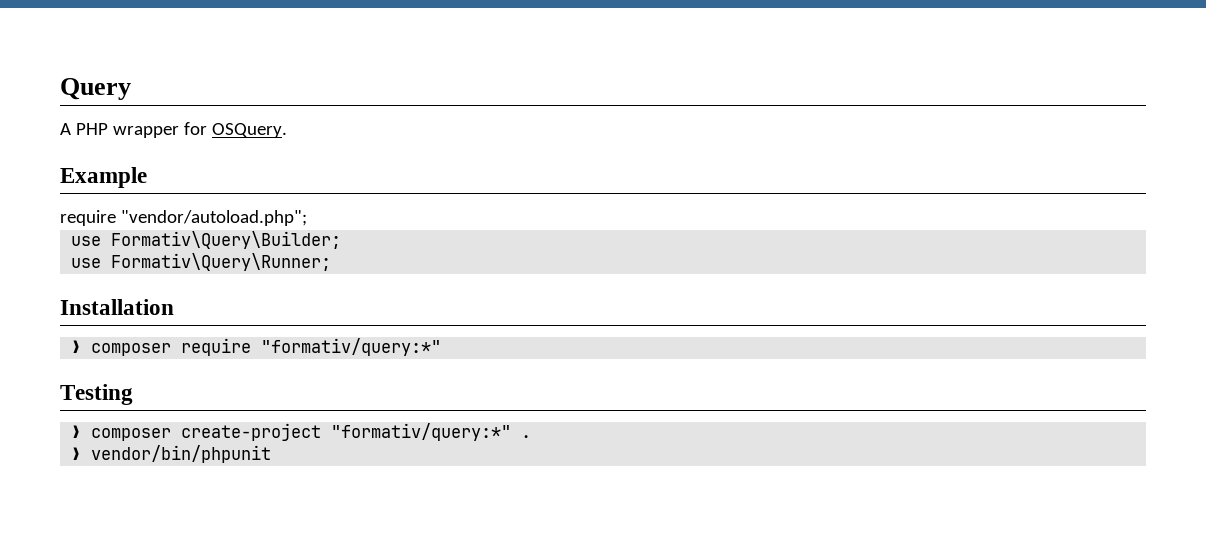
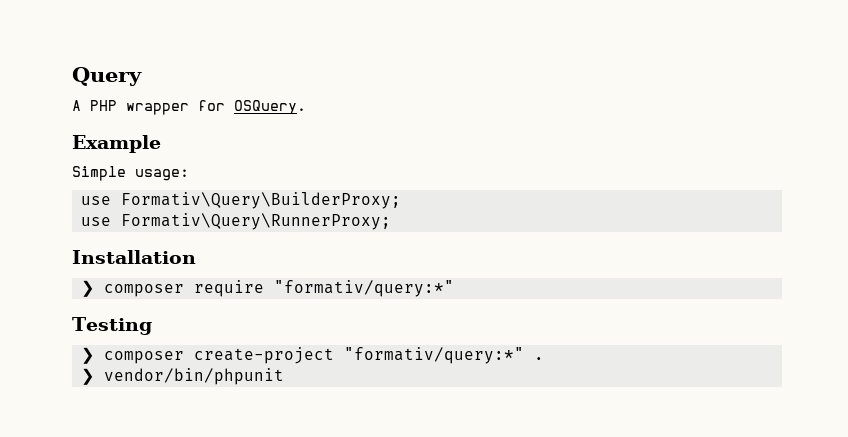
- require "vendor/autoload.php";
- use Formativ\Query\Builder;
- use Formativ\Query\Runner;
+ Simple usage:
+ use Formativ\Query\BuilderProxy;
+ use Formativ\Query\RunnerProxy;

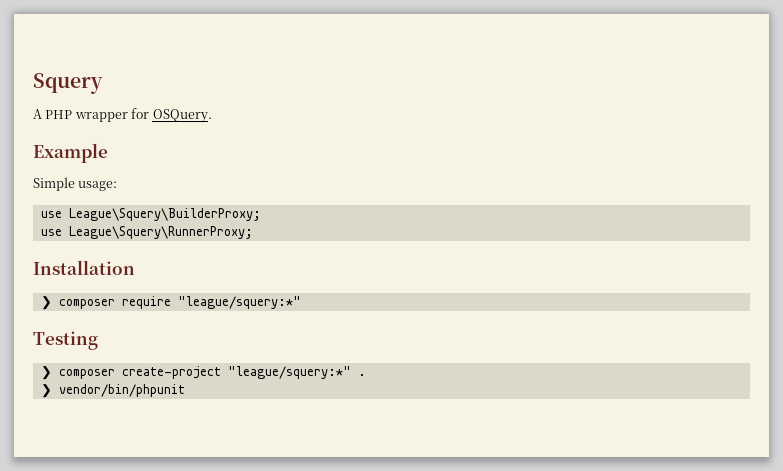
- Query
+ Squery
- use Formativ\Query\BuilderProxy;
- use Formativ\Query\RunnerProxy;
+ use League\Squery\BuilderProxy;
+ use League\Squery\RunnerProxy;
- ❯ composer require "formativ/query:*"
+ ❯ composer require "league/squery:*"
- ❯ composer create-project "formativ/query:*" .
+ ❯ composer create-project "league/squery:*" .

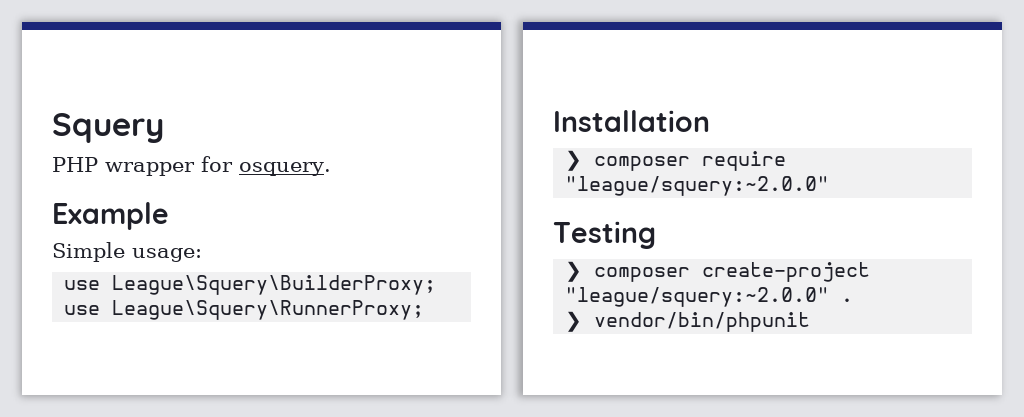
- A PHP wrapper for OSQuery.
+ PHP wrapper for osquery.
- ❯ composer require "league/squery:*"
+ ❯ composer require "league/squery:~2.0.0"
- ❯ composer create-project "league/squery:*" .
+ ❯ composer create-project "league/squery:~2.0.0" .

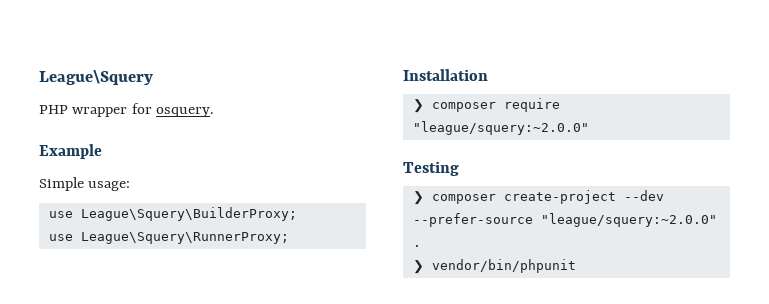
- Squery
+ League\Squery
- ❯ composer create-project "league/squery:~2.0.0" .
+ ❯ composer create-project --dev --prefer-source "league/squery:~2.0.0" .

